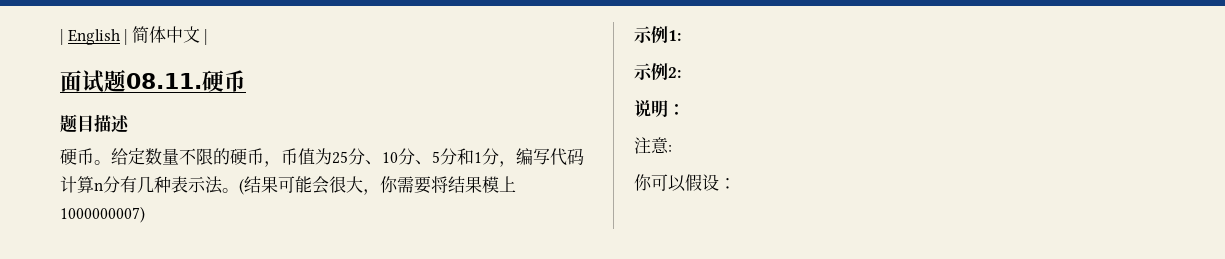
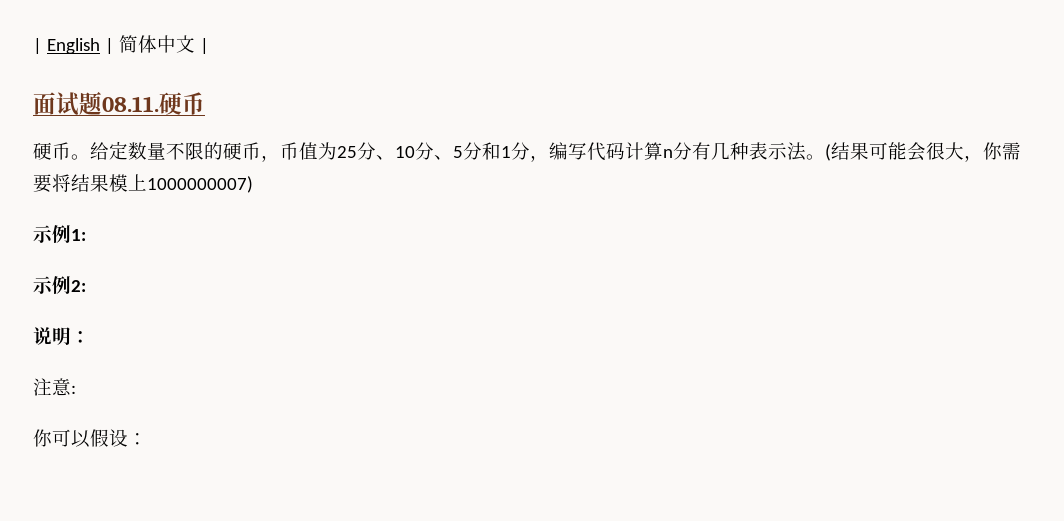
- 题目描述

